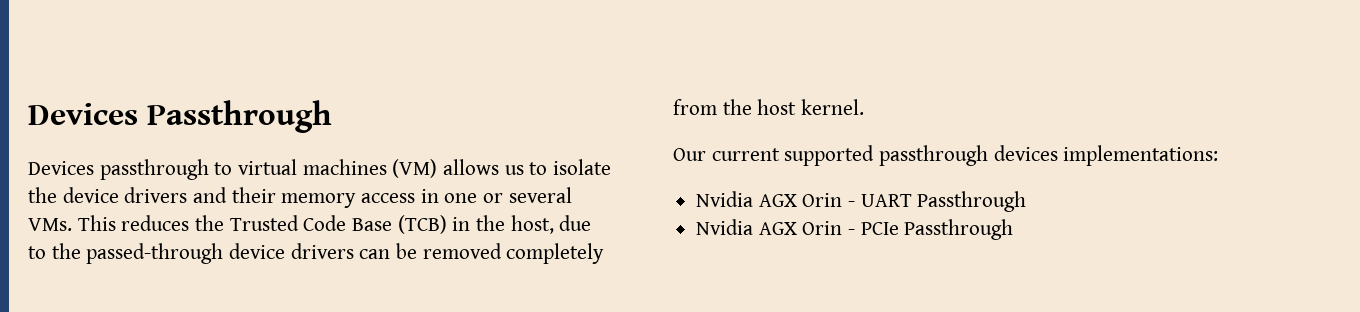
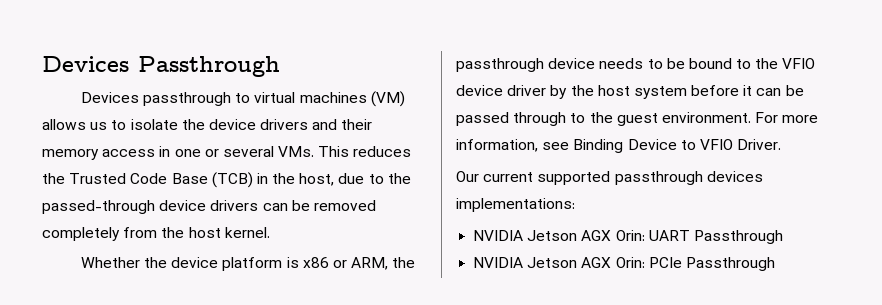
+ Whether the device platform is x86 or ARM, the passthrough device needs to be bound to the VFIO device driver by the host system before it can be passed through to the guest environment. For more information, see Binding Device to VFIO Driver.
- Nvidia AGX Orin - UART Passthrough
- Nvidia AGX Orin - PCIe Passthrough
+ NVIDIA Jetson AGX Orin: UART Passthrough
+ NVIDIA Jetson AGX Orin: PCIe Passthrough

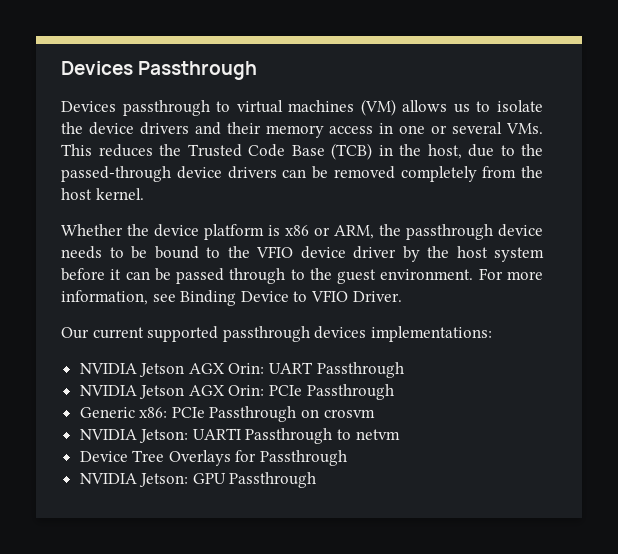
+ Generic x86: PCIe Passthrough on crosvm
+ NVIDIA Jetson: UARTI Passthrough to netvm
+ Device Tree Overlays for Passthrough
+ NVIDIA Jetson: GPU Passthrough

